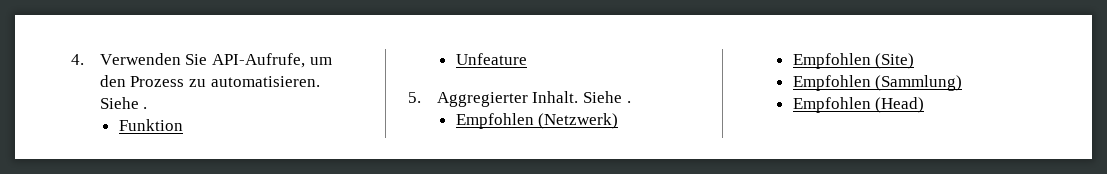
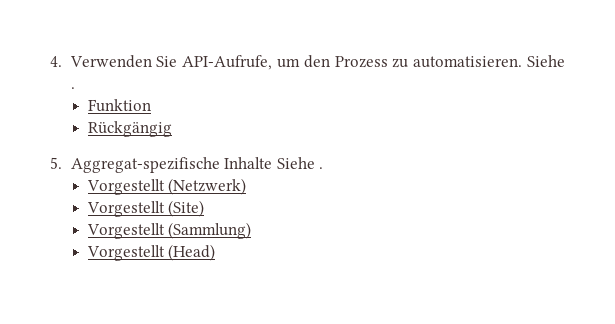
- Unfeature
+ Rückgängig
- 5. Aggregierter Inhalt. Siehe .
- Empfohlen (Netzwerk)
+ 5. Aggregat-spezifische Inhalte Siehe .
+ Vorgestellt (Netzwerk)
- Empfohlen (Site)
+ Vorgestellt (Site)
- Empfohlen (Sammlung)
+ Vorgestellt (Sammlung)
- Empfohlen (Head)
+ Vorgestellt (Head)

